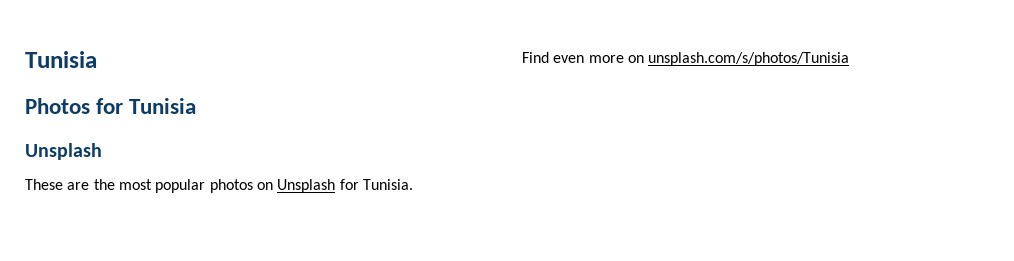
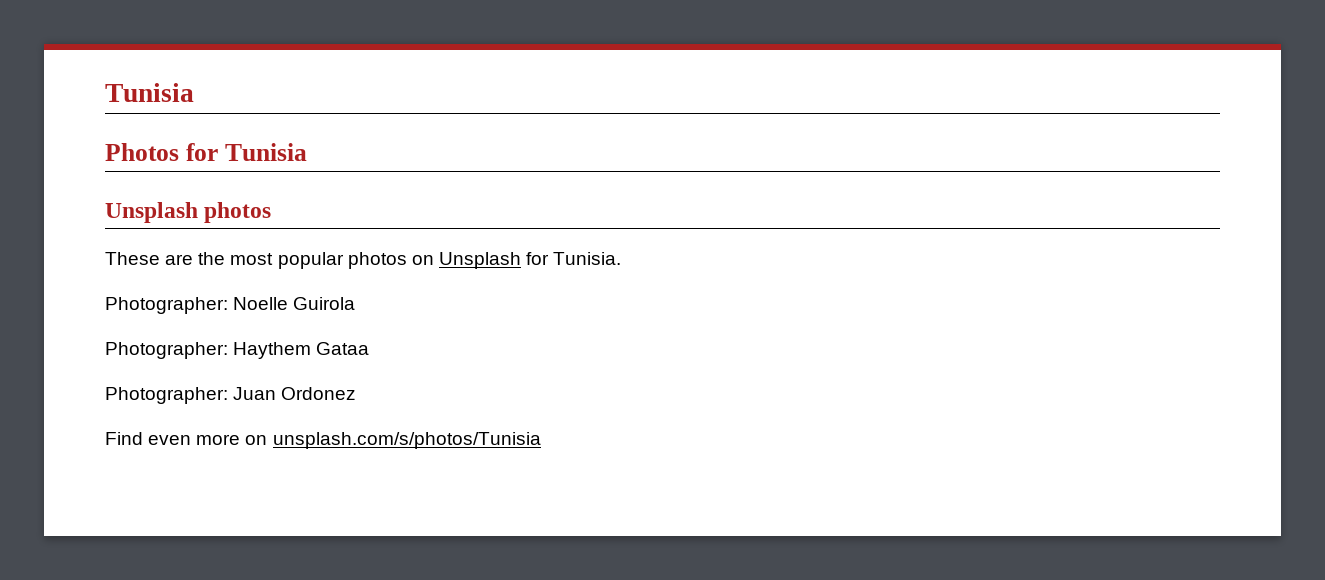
  Photos for Tunisia
- Unsplash
+ Unsplash photos
+ Photographer: Noelle Guirola
+ Photographer: Haythem Gataa
+ Photographer: Juan Ordonez

